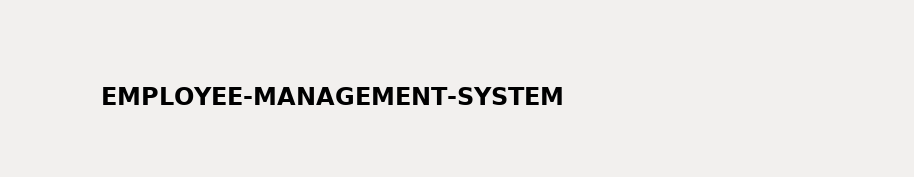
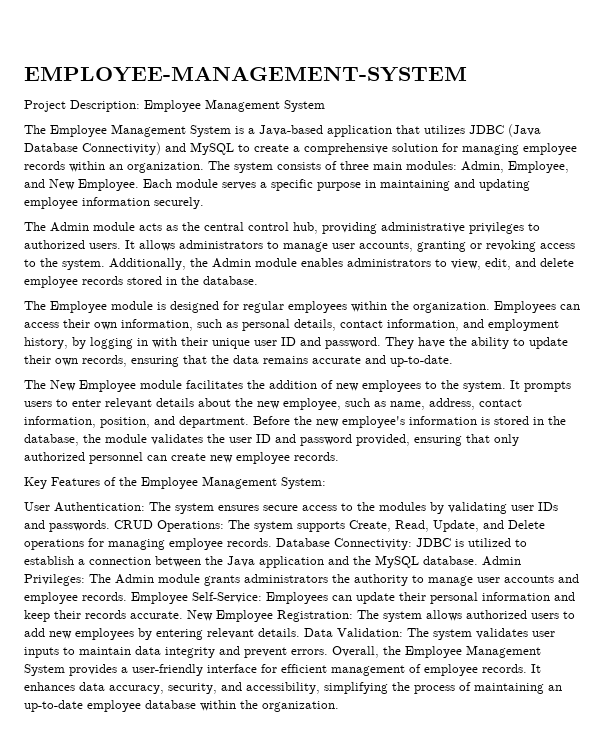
+ Project Description: Employee Management System
+ The Employee Management System is a Java-based application that utilizes JDBC (Java Database Connectivity) and MySQL to create a comprehensive solution for managing employee records within an organization. The system consists of three main modules: Admin, Employee, and New Employee. Each module serves a specific purpose in maintaining and updating employee information securely.
+ The Admin module acts as the central control hub, providing administrative privileges to authorized users. It allows administrators to manage user accounts, granting or revoking access to the system. Additionally, the Admin module enables administrators to view, edit, and delete employee records stored in the database.
+ The Employee module is designed for regular employees within the organization. Employees can access their own information, such as personal details, contact information, and employment history, by logging in with their unique user ID and password. They have the ability to update their own records, ensuring that the data remains accurate and up-to-date.
+ The New Employee module facilitates the addition of new employees to the system. It prompts users to enter relevant details about the new employee, such as name, address, contact information, position, and department. Before the new employee's information is stored in the database, the module validates the user ID and password provided, ensuring that only authorized personnel can create new employee records.
+ Key Features of the Employee Management System:
+ User Authentication: The system ensures secure access to the modules by validating user IDs and passwords. CRUD Operations: The system supports Create, Read, Update, and Delete operations for managing employee records. Database Connectivity: JDBC is utilized to establish a connection between the Java application and the MySQL database. Admin Privileges: The Admin module grants administrators the authority to manage user accounts and employee records. Employee Self-Service: Employees can update their personal information and keep their records accurate. New Employee Registration: The system allows authorized users to add new employees by entering relevant details. Data Validation: The system validates user inputs to maintain data integrity and prevent errors. Overall, the Employee Management System provides a user-friendly interface for efficient management of employee records. It enhances data accuracy, security, and accessibility, simplifying the process of maintaining an up-to-date employee database within the organization.

